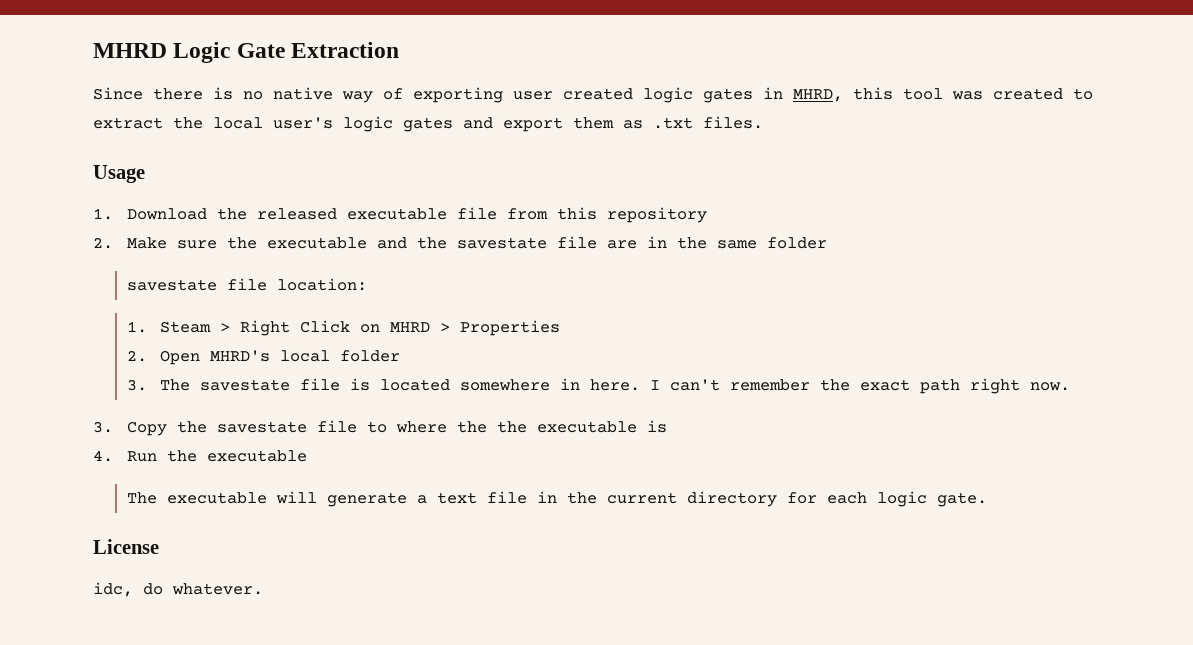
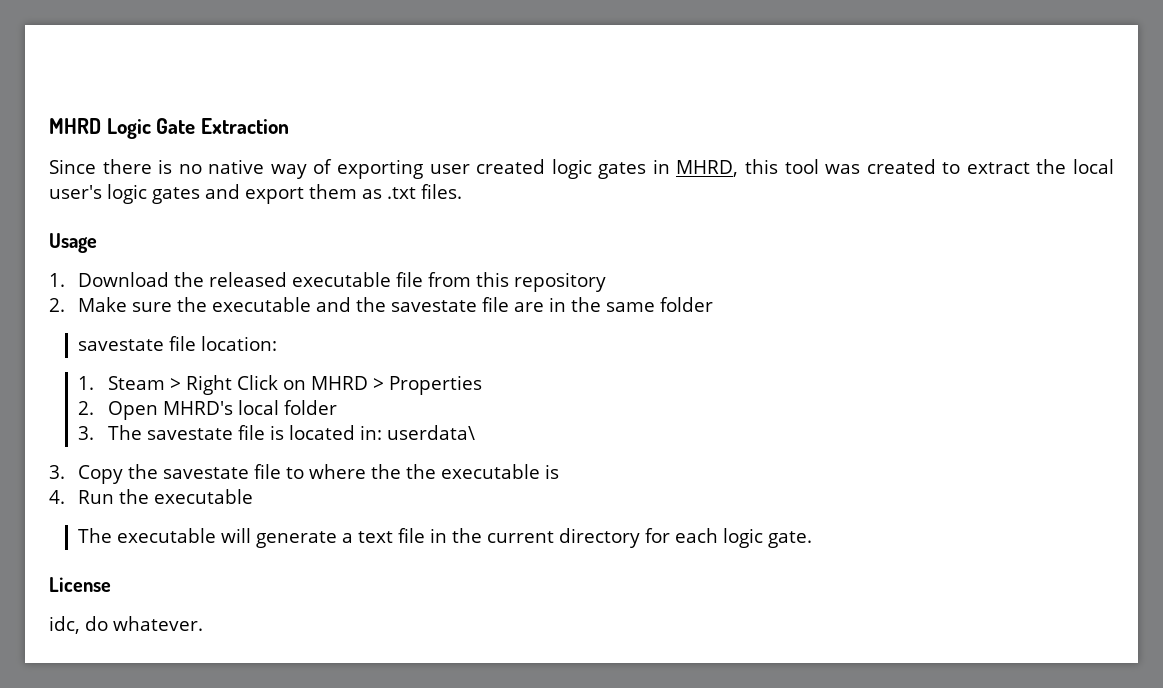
- 3. The savestate file is located somewhere in here. I can't remember the exact path right now.
+ 3. The savestate file is located in: userdata\

